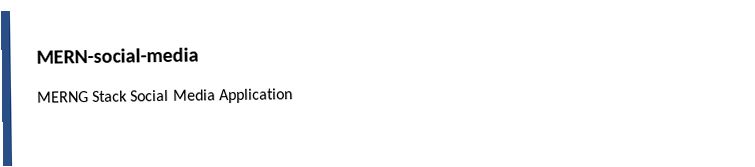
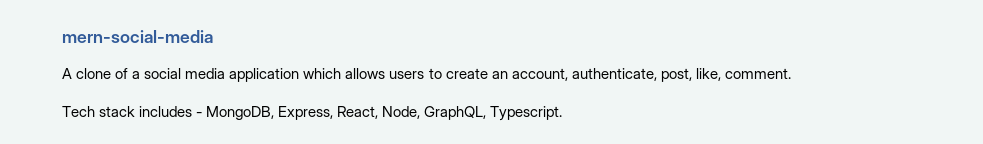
- MERN-social-media
- MERNG Stack Social Media Application
+ mern-social-media
+ A clone of a social media application which allows users to create an account, authenticate, post, like, comment.
+ Tech stack includes - MongoDB, Express, React, Node, GraphQL, Typescript.

